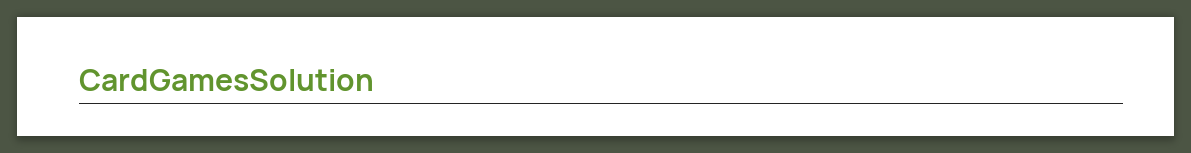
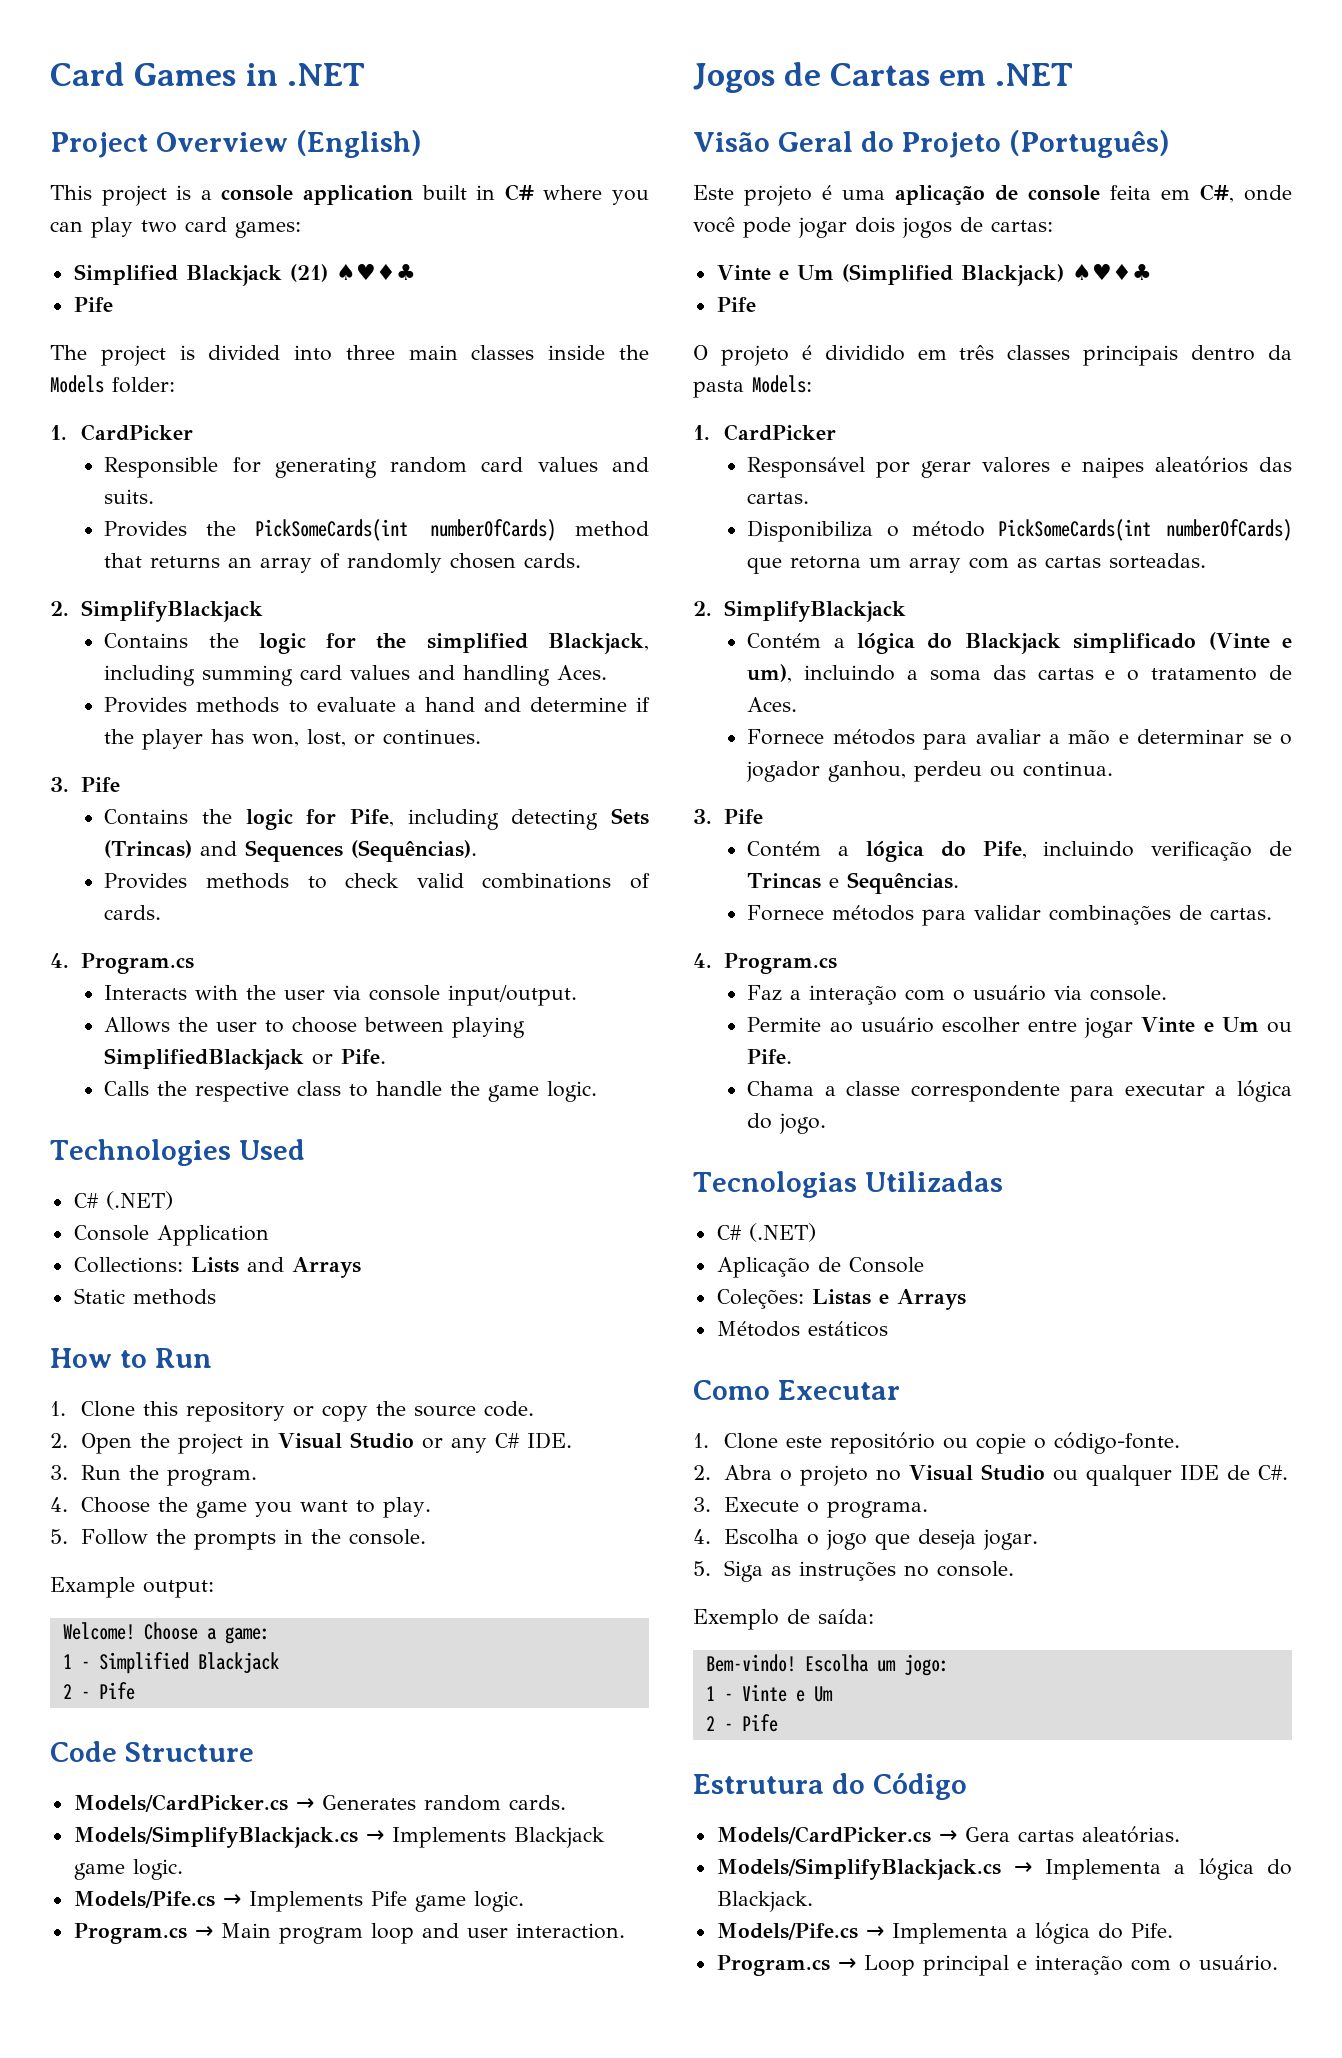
- CardGamesSolution
+ Card Games in .NET
+ Project Overview (English)
+ This project is a console application built in C# where you can play two card games:
+ Simplified Blackjack (21) ♠♥♦♣
+ Pife
+ The project is divided into three main classes inside the Models folder:
+ 1. CardPicker
+ Responsible for generating random card values and suits.
+ Provides the PickSomeCards(int numberOfCards) method that returns an array of randomly chosen cards.
+ 2. SimplifyBlackjack
+ Contains the logic for the simplified Blackjack, including summing card values and handling Aces.
+ Provides methods to evaluate a hand and determine if the player has won, lost, or continues.
+ 3. Pife
+ Contains the logic for Pife, including detecting Sets (Trincas) and Sequences (Sequências).
+ Provides methods to check valid combinations of cards.
+ 4. Program.cs
+ Interacts with the user via console input/output.
+ Allows the user to choose between playing SimplifiedBlackjack or Pife.
+ Calls the respective class to handle the game logic.
+ Technologies Used
+ C# (.NET)
+ Console Application
+ Collections: Lists and Arrays
+ Static methods
+ How to Run
+ 1. Clone this repository or copy the source code.
+ 2. Open the project in Visual Studio or any C# IDE.
+ 3. Run the program.
+ 4. Choose the game you want to play.
+ 5. Follow the prompts in the console.
+ Example output:
+ Welcome! Choose a game:
+ 1 - Simplified Blackjack
+ 2 - Pife
+ Code Structure
+ Models/CardPicker.cs → Generates random cards.
+ Models/SimplifyBlackjack.cs → Implements Blackjack game logic.
+ Models/Pife.cs → Implements Pife game logic.
+ Program.cs → Main program loop and user interaction.
+ Jogos de Cartas em .NET
+ Visão Geral do Projeto (Português)
+ Este projeto é uma aplicação de console feita em C#, onde você pode jogar dois jogos de cartas:
+ Vinte e Um (Simplified Blackjack) ♠♥♦♣
+ Pife
+ O projeto é dividido em três classes principais dentro da pasta Models:
+ 1. CardPicker
+ Responsável por gerar valores e naipes aleatórios das cartas.
+ Disponibiliza o método PickSomeCards(int numberOfCards) que retorna um array com as cartas sorteadas.
+ 2. SimplifyBlackjack
+ Contém a lógica do Blackjack simplificado (Vinte e um), incluindo a soma das cartas e o tratamento de Aces.
+ Fornece métodos para avaliar a mão e determinar se o jogador ganhou, perdeu ou continua.
+ 3. Pife
+ Contém a lógica do Pife, incluindo verificação de Trincas e Sequências.
+ Fornece métodos para validar combinações de cartas.
+ 4. Program.cs
+ Faz a interação com o usuário via console.
+ Permite ao usuário escolher entre jogar Vinte e Um ou Pife.
+ Chama a classe correspondente para executar a lógica do jogo.
+ Tecnologias Utilizadas
+ C# (.NET)
+ Aplicação de Console
+ Coleções: Listas e Arrays
+ Métodos estáticos
+ Como Executar
+ 1. Clone este repositório ou copie o código-fonte.
+ 2. Abra o projeto no Visual Studio ou qualquer IDE de C#.
+ 3. Execute o programa.
+ 4. Escolha o jogo que deseja jogar.
+ 5. Siga as instruções no console.
+ Exemplo de saída:
+ Bem-vindo! Escolha um jogo:
+ 1 - Vinte e Um
+ 2 - Pife
+ Estrutura do Código
+ Models/CardPicker.cs → Gera cartas aleatórias.
+ Models/SimplifyBlackjack.cs → Implementa a lógica do Blackjack.
+ Models/Pife.cs → Implementa a lógica do Pife.
+ Program.cs → Loop principal e interação com o usuário.

